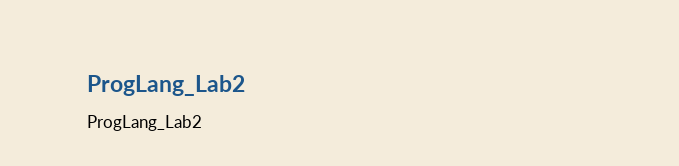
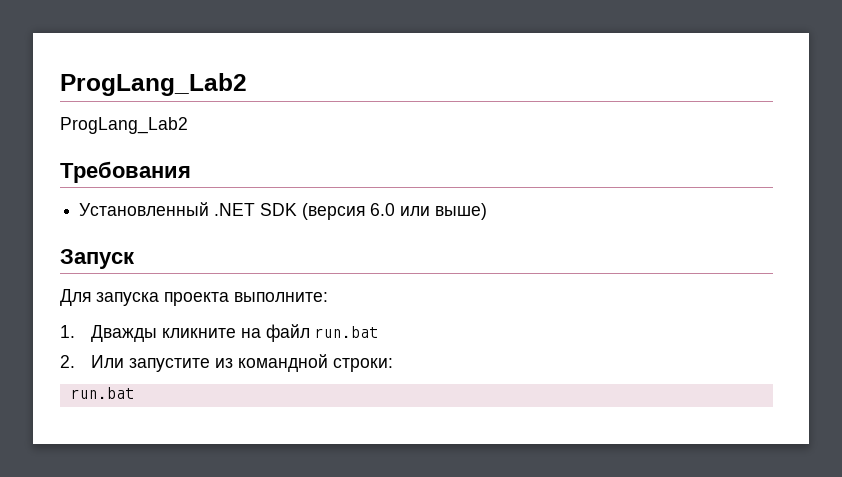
+ Требования
+ Установленный .NET SDK (версия 6.0 или выше)
+ Запуск
+ Для запуска проекта выполните:
+ 1. Дважды кликните на файл run.bat
+ 2. Или запустите из командной строки:
+ run.bat

